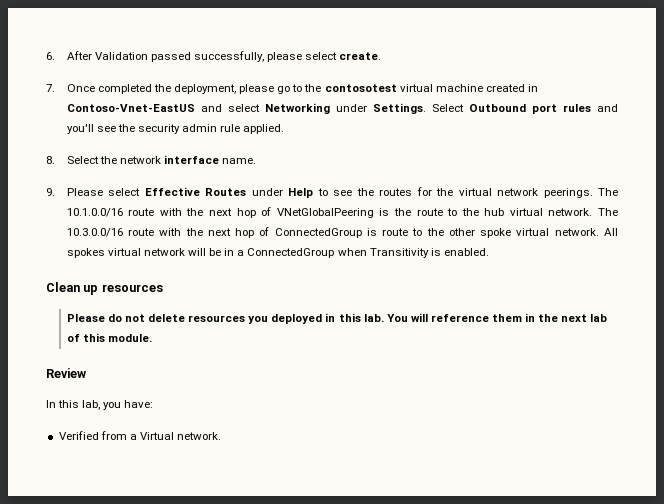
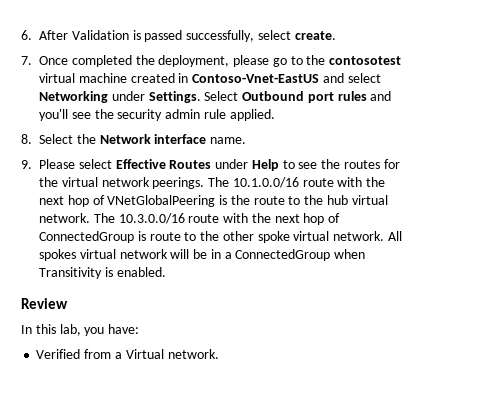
- 6. After Validation passed successfully, please select create.
+ 6. After Validation is passed successfully, select create.
- 8. Select the network interface name.
+ 8. Select the Network interface name.
- Clean up resources
- Please do not delete resources you deployed in this lab. You will reference them in the next lab of this module.

